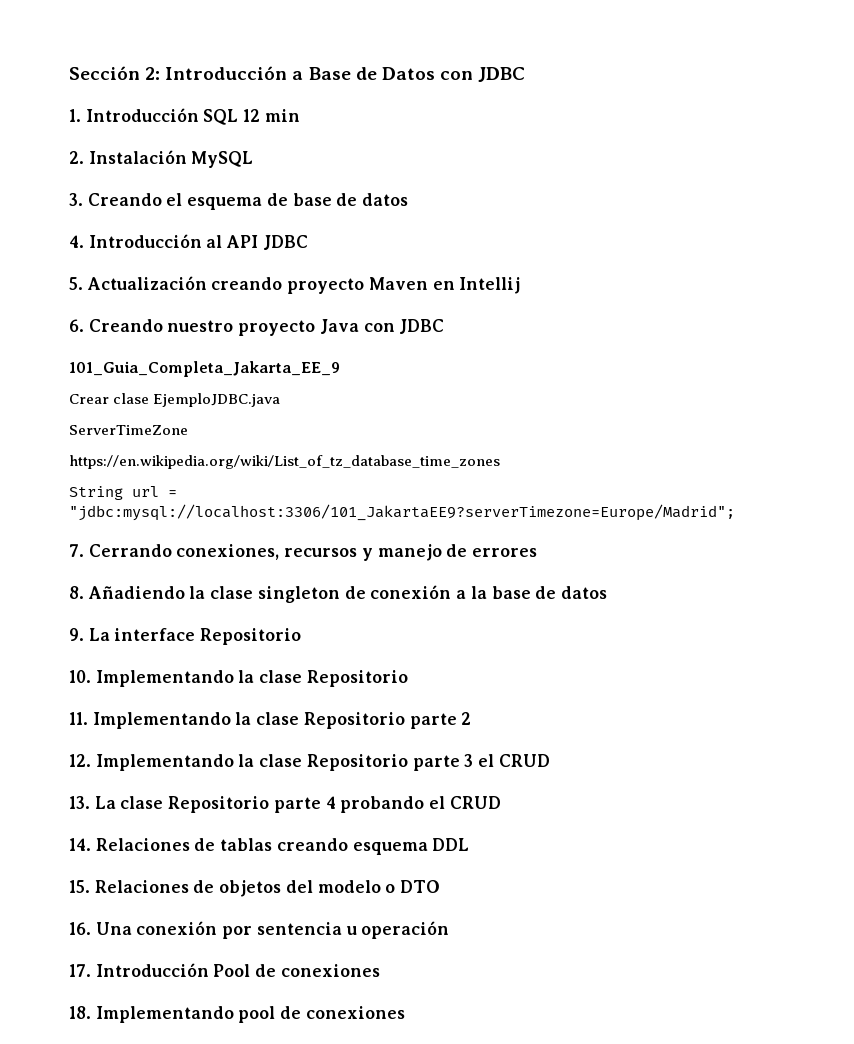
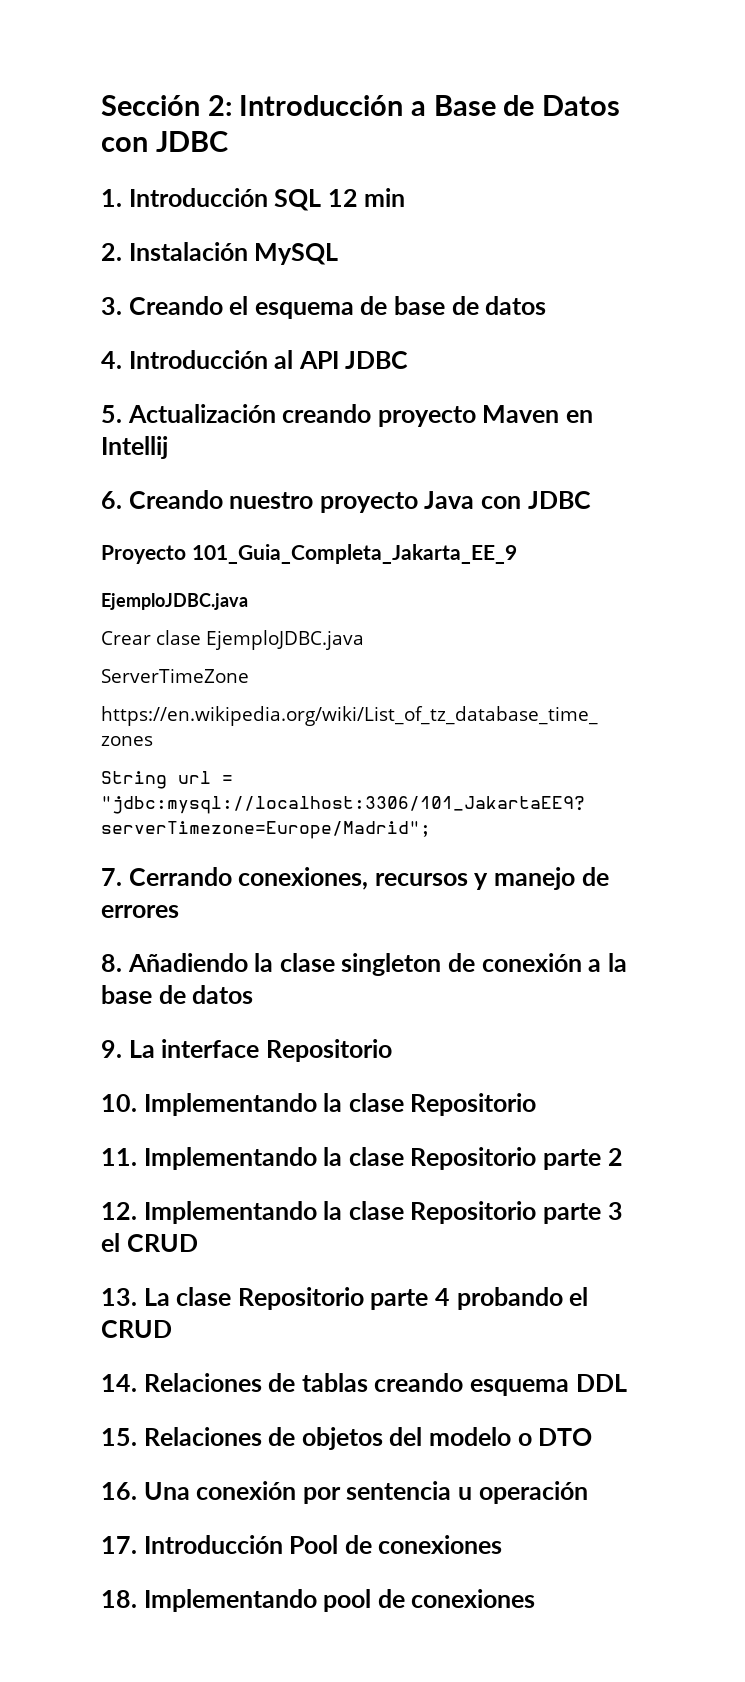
- 101_Guia_Completa_Jakarta_EE_9
+ Proyecto 101_Guia_Completa_Jakarta_EE_9
+ EjemploJDBC.java

